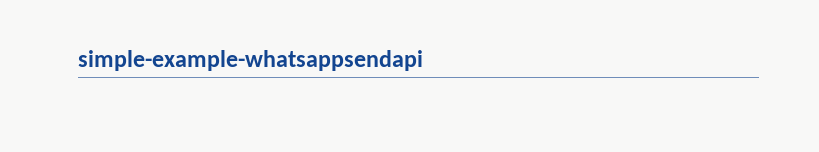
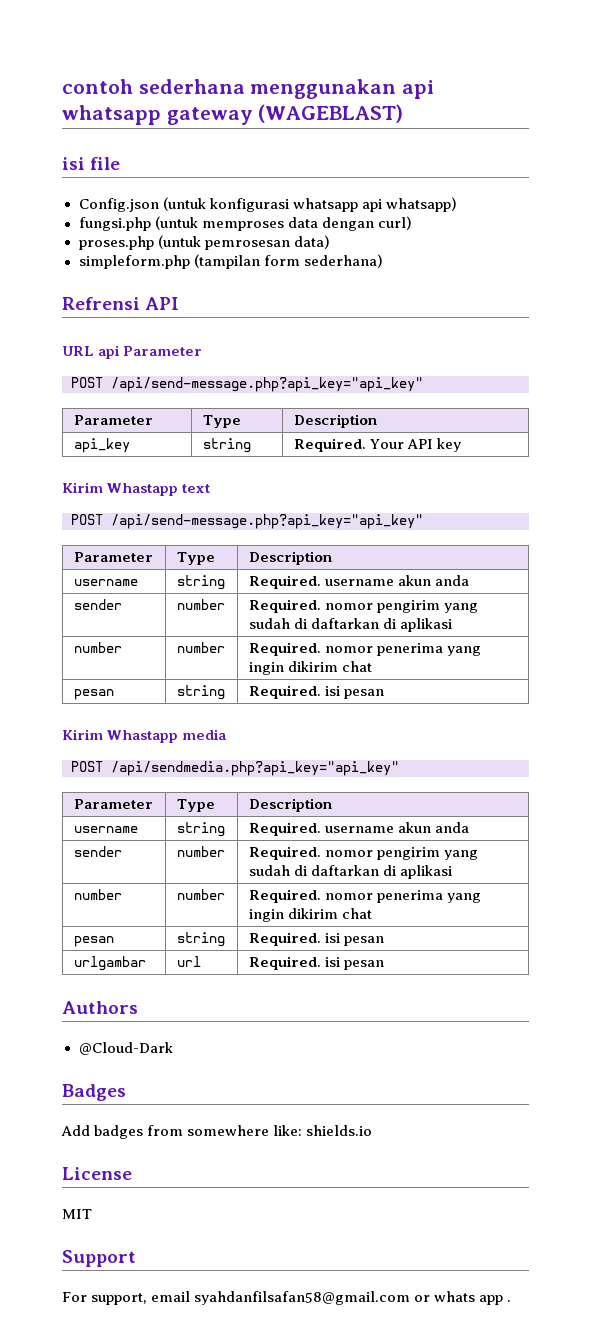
- simple-example-whatsappsendapi
+ contoh sederhana menggunakan api whatsapp gateway (WAGEBLAST)
+ isi file
+ Config.json (untuk konfigurasi whatsapp api whatsapp)
+ fungsi.php (untuk memproses data dengan curl)
+ proses.php (untuk pemrosesan data)
+ simpleform.php (tampilan form sederhana)
+ Refrensi API
+ URL api Parameter
+ POST /api/send-message.php?api_key="api_key"
+ Parameter | Type | Description
+ api_key | string | Required. Your API key
+ Kirim Whastapp text
+ POST /api/send-message.php?api_key="api_key"
+ Parameter | Type | Description
+ username | string | Required. username akun anda
+ sender | number | Required. nomor pengirim yang sudah di daftarkan di aplikasi
+ number | number | Required. nomor penerima yang ingin dikirim chat
+ pesan | string | Required. isi pesan
+ Kirim Whastapp media
+ POST /api/sendmedia.php?api_key="api_key"
+ Parameter | Type | Description
+ username | string | Required. username akun anda
+ sender | number | Required. nomor pengirim yang sudah di daftarkan di aplikasi
+ number | number | Required. nomor penerima yang ingin dikirim chat
+ pesan | string | Required. isi pesan
+ urlgambar | url | Required. isi pesan
+ Authors
+ @Cloud-Dark
+ Badges
+ Add badges from somewhere like: shields.io
+ License
+ MIT
+ Support
+ For support, email syahdanfilsafan58@gmail.com or whats app .

